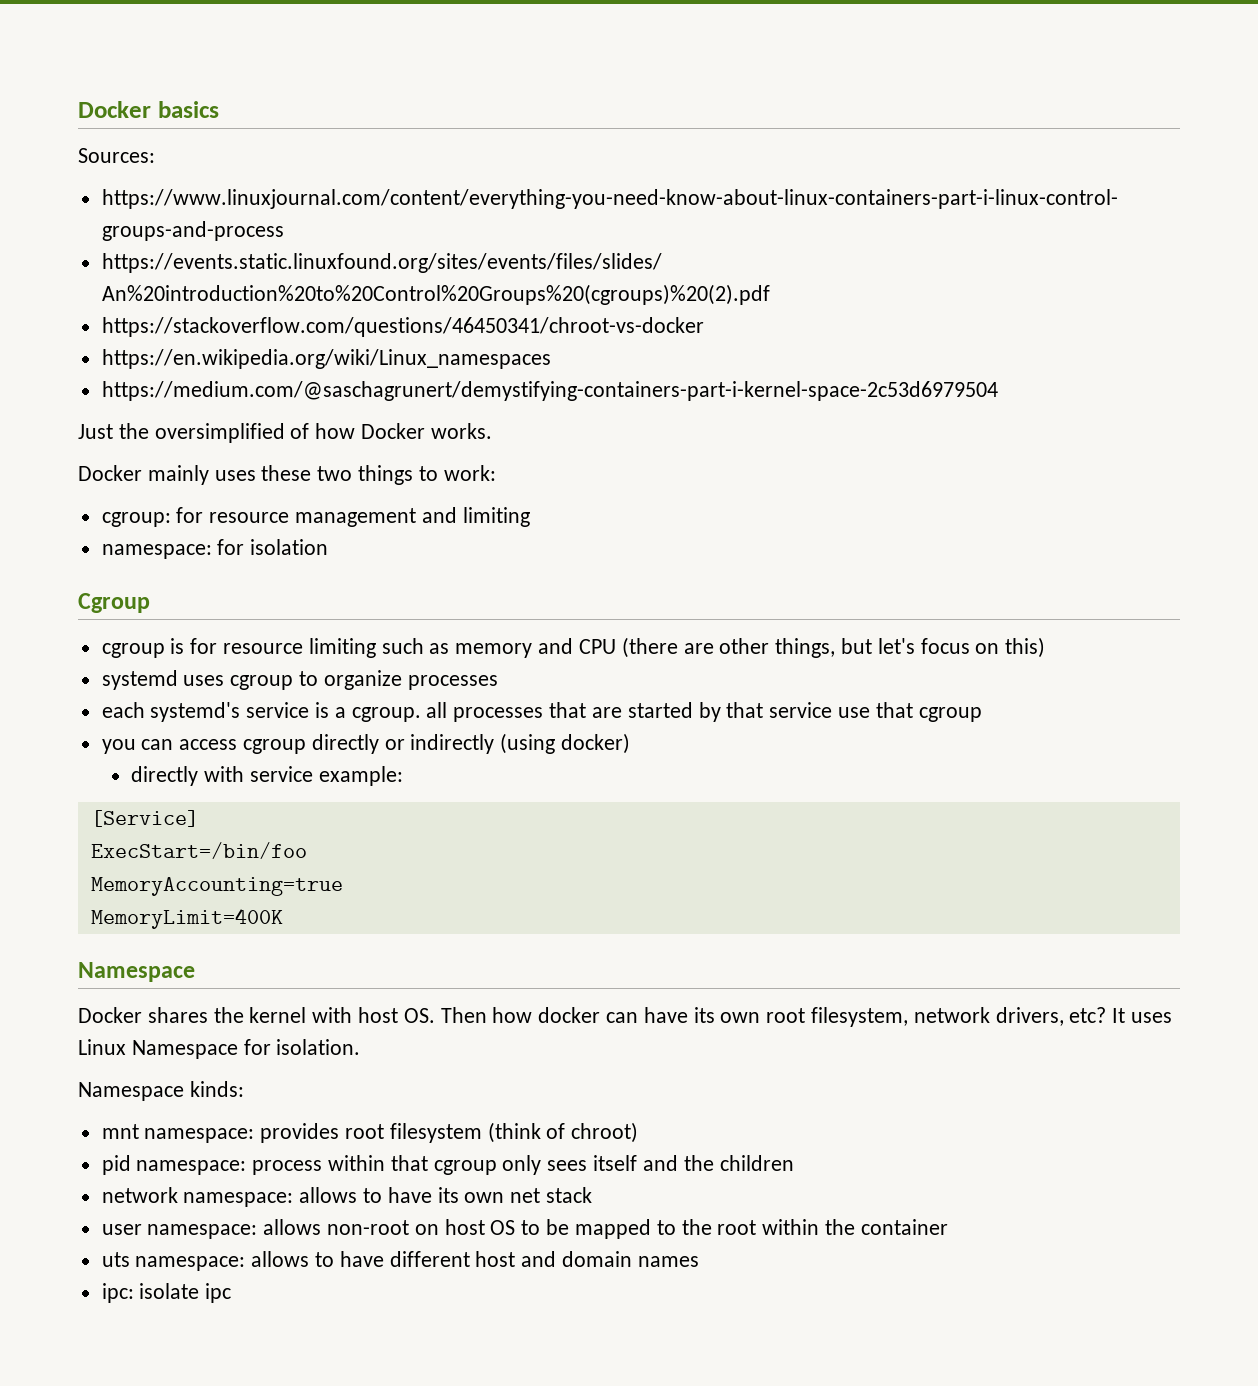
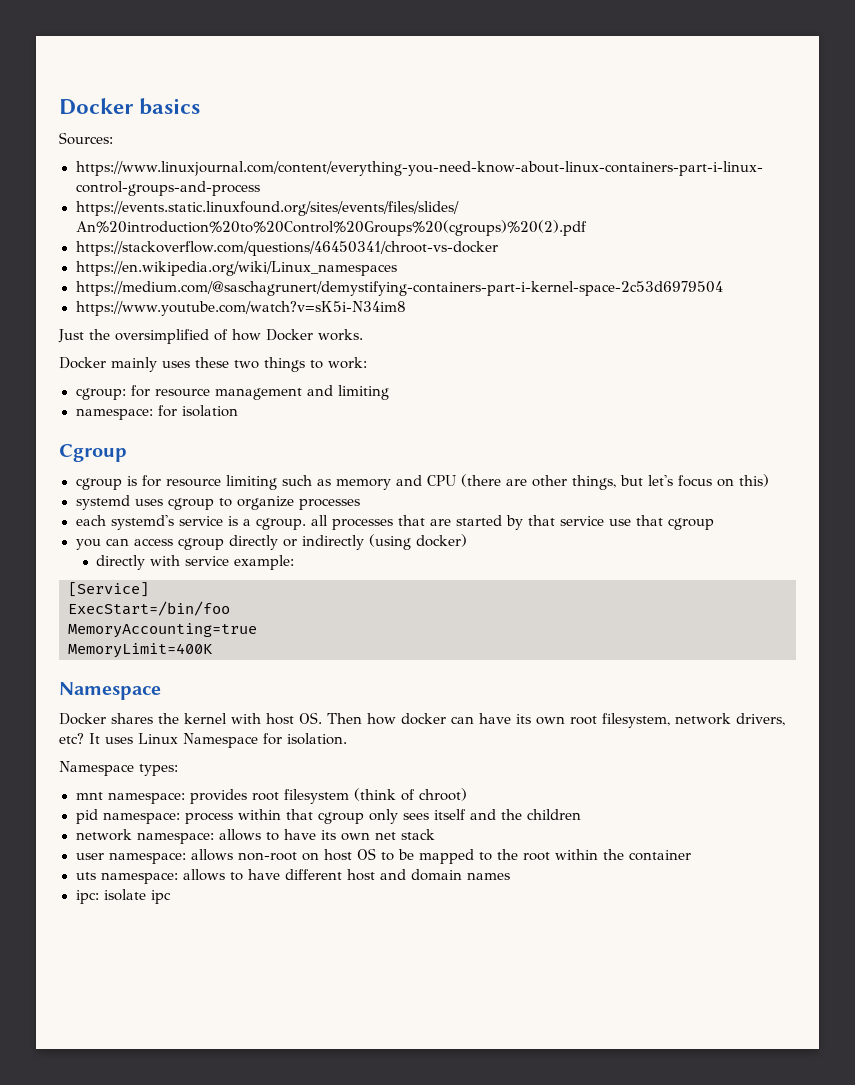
+ https://www.youtube.com/watch?v=sK5i-N34im8
- Namespace kinds:
+ Namespace types:

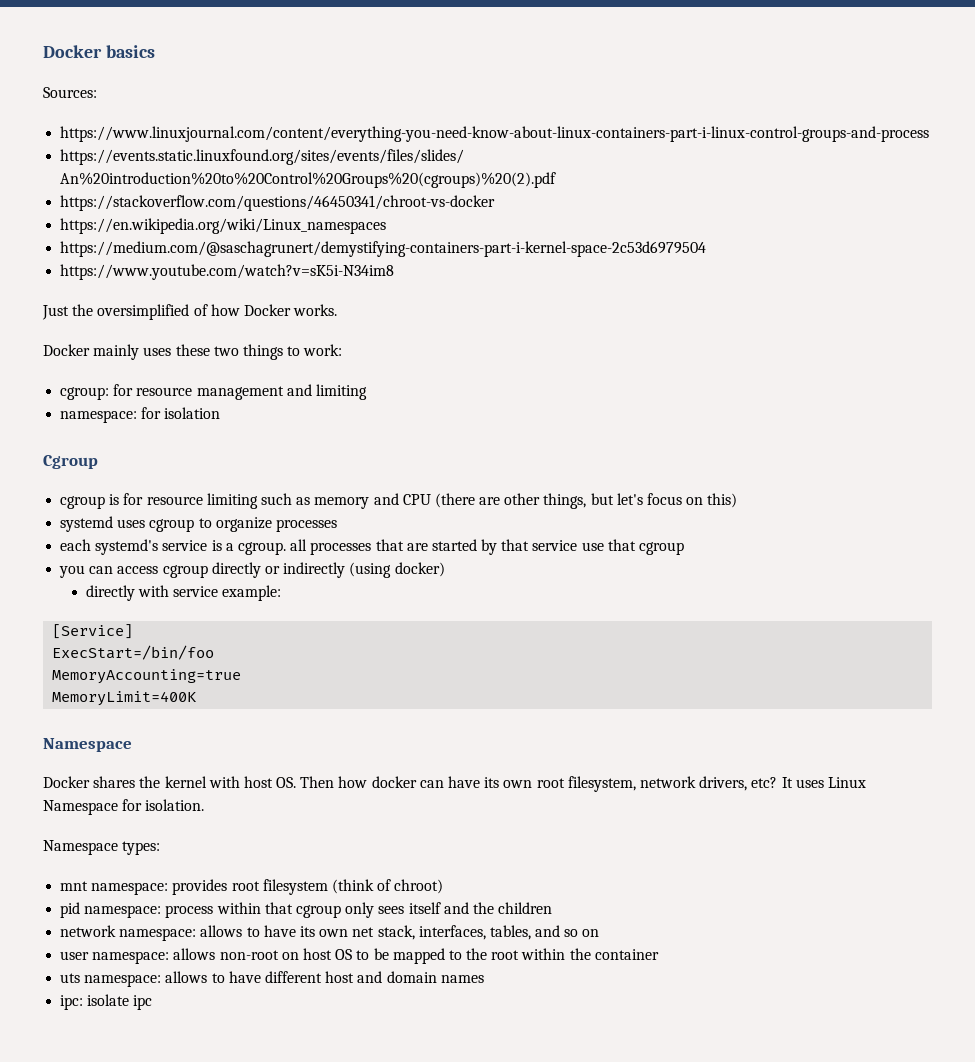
- network namespace: allows to have its own net stack
+ network namespace: allows to have its own net stack, interfaces, tables, and so on

